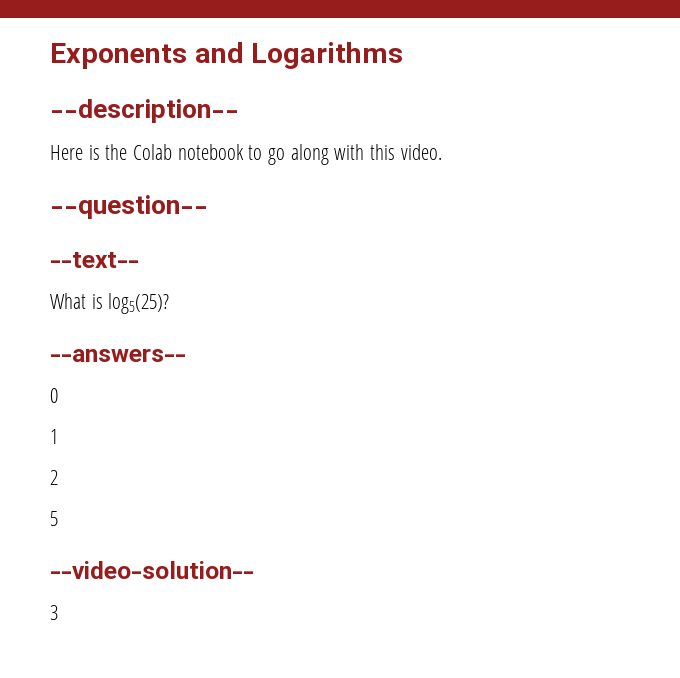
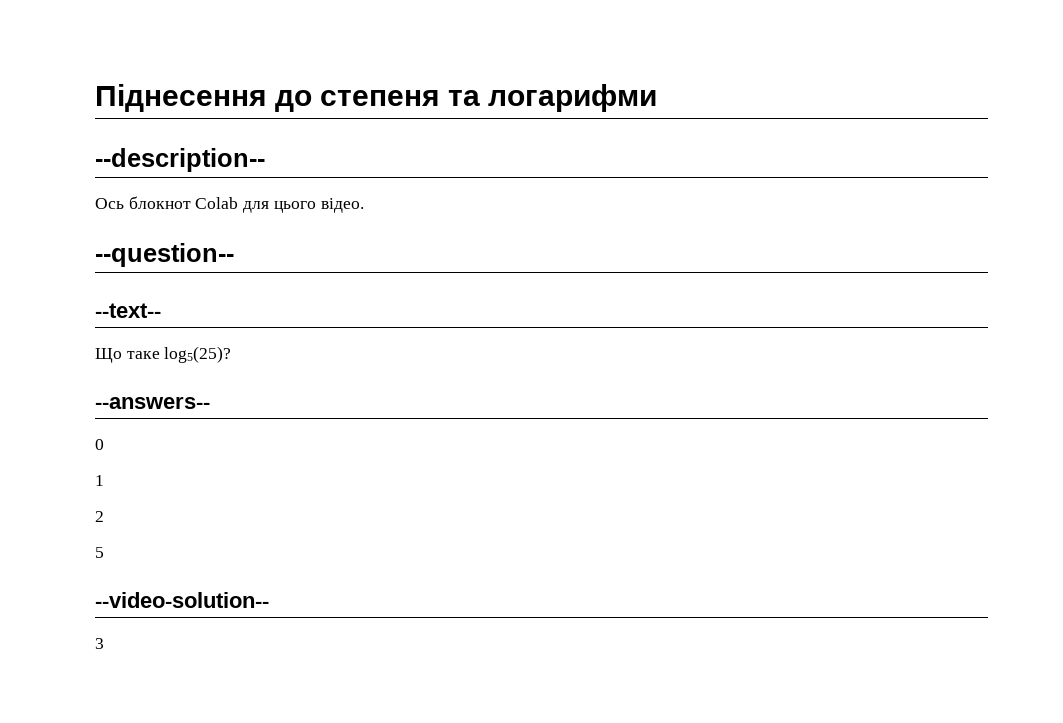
- Exponents and Logarithms
+ Піднесення до степеня та логарифми
  --description--
- Here is the Colab notebook to go along with this video.
+ Ось блокнот Colab для цього відео.
- What is log5(25)?
+ Що таке log5(25)?

